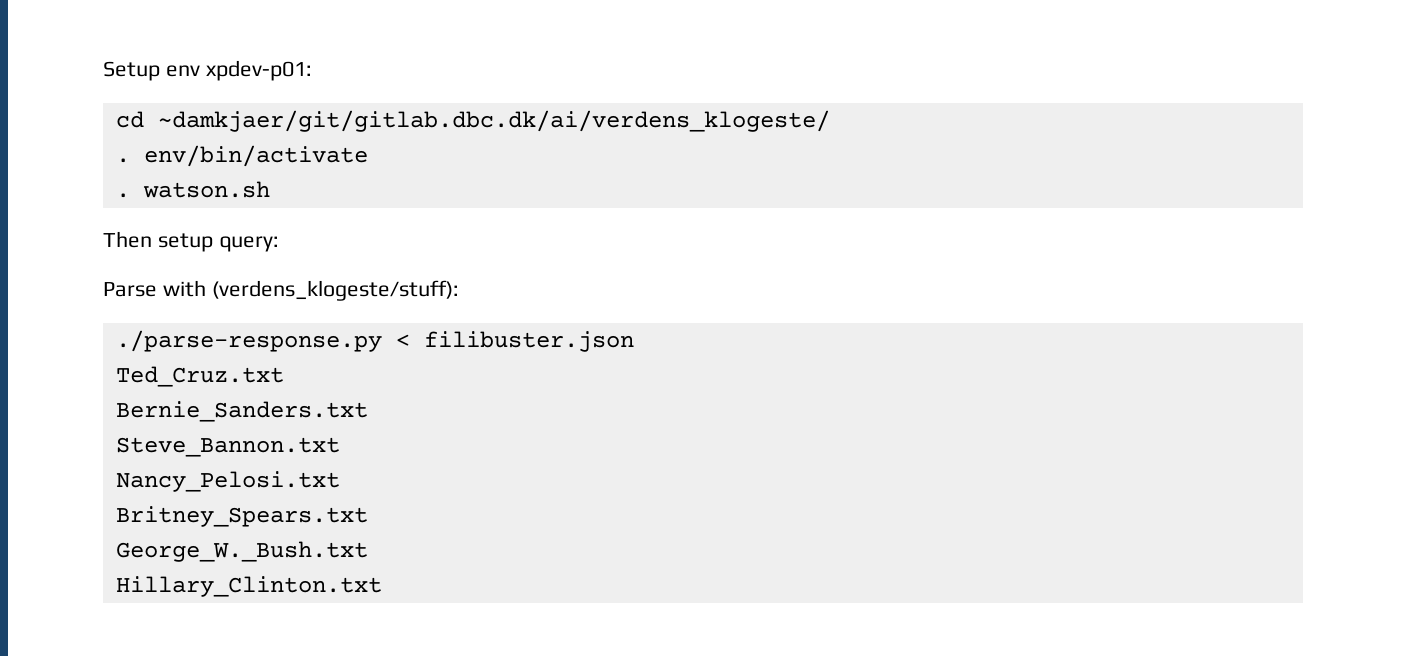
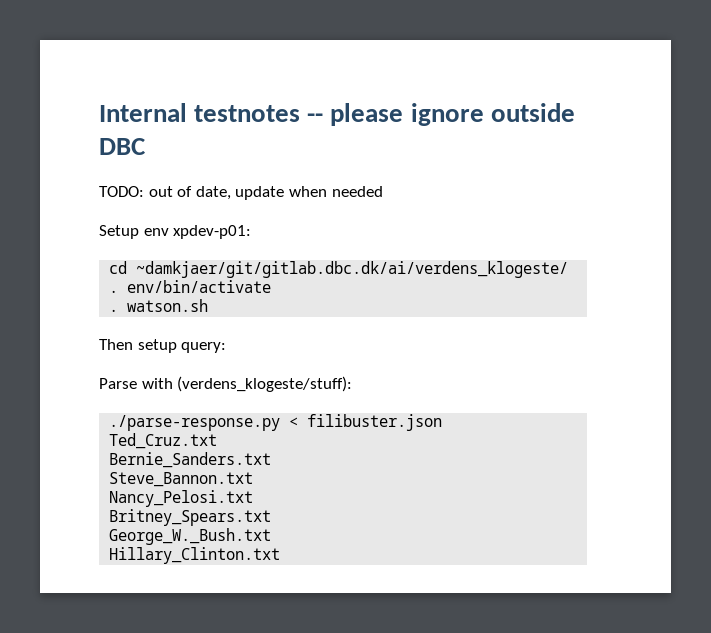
+ Internal testnotes -- please ignore outside DBC
+ TODO: out of date, update when needed

